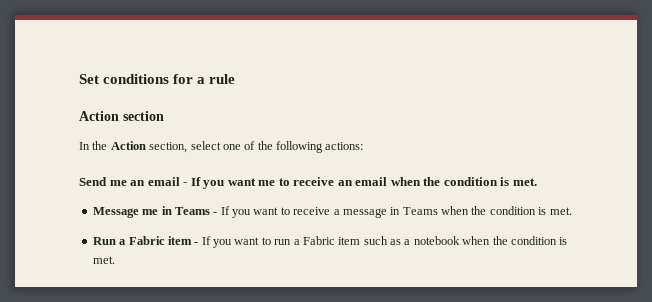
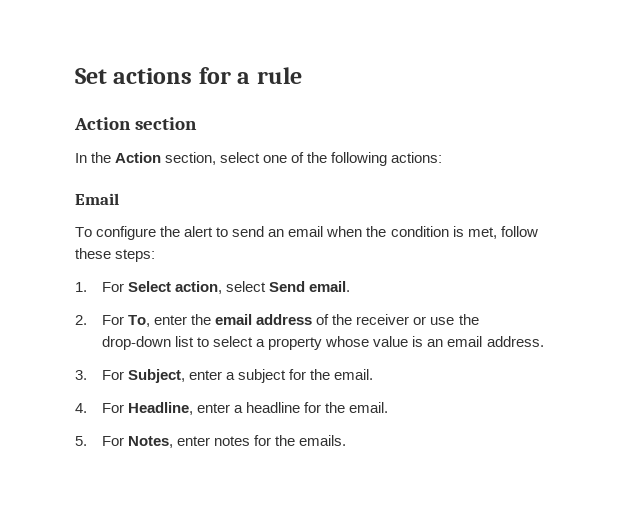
- Set conditions for a rule
+ Set actions for a rule
- Send me an email - If you want me to receive an email when the condition is met.
- Message me in Teams - If you want to receive a message in Teams when the condition is met.
- Run a Fabric item - If you want to run a Fabric item such as a notebook when the condition is met.
+ Email
+ To configure the alert to send an email when the condition is met, follow these steps:
+ 1. For Select action, select Send email.
+ 2. For To, enter the email address of the receiver or use the drop-down list to select a property whose value is an email address.
+ 3. For Subject, enter a subject for the email.
+ 4. For Headline, enter a headline for the email.
+ 5. For Notes, enter notes for the emails.

